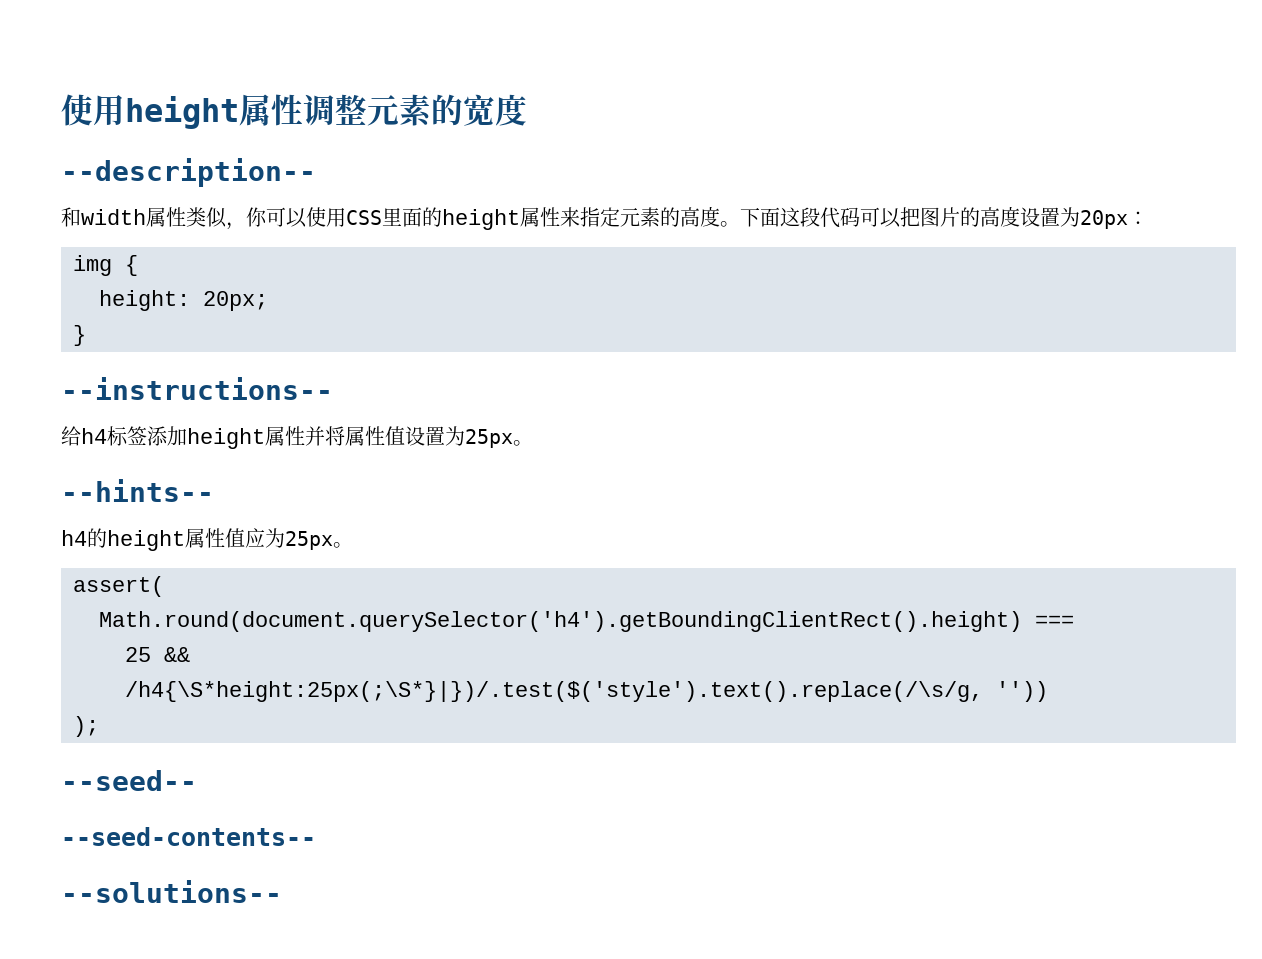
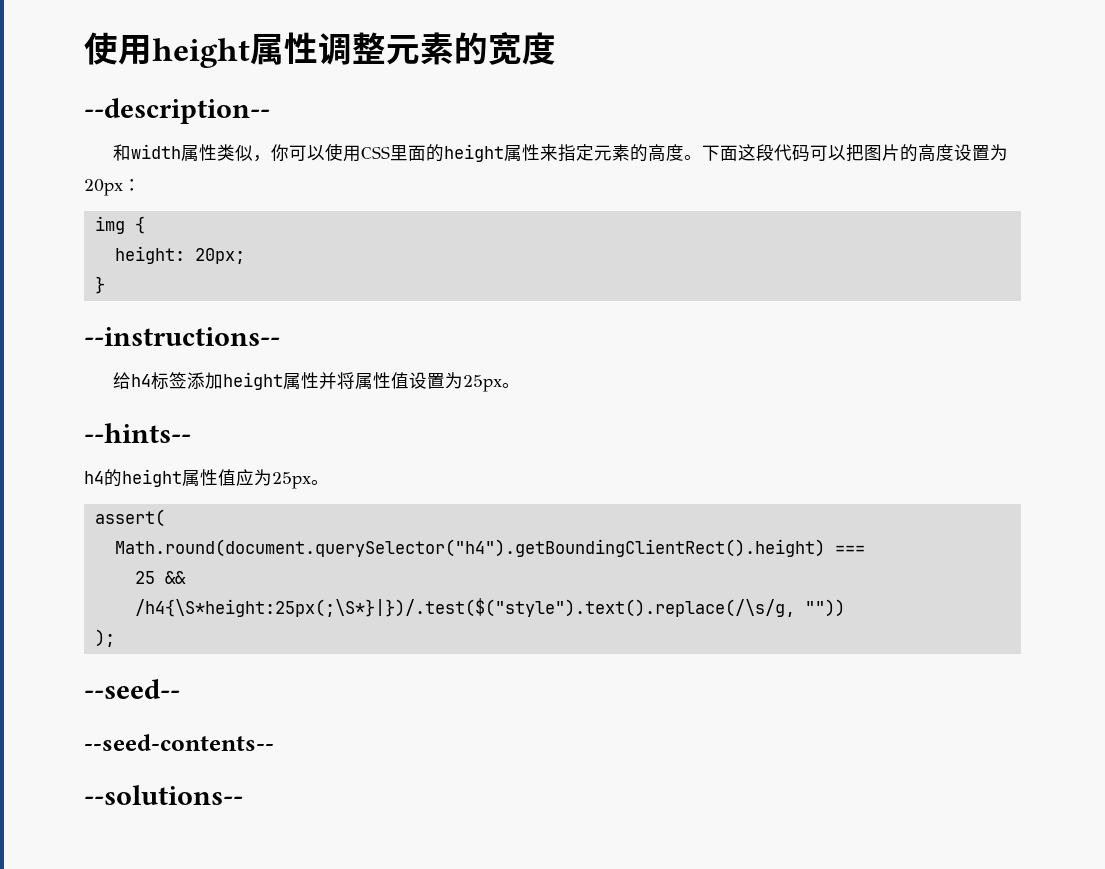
- Math.round(document.querySelector('h4').getBoundingClientRect().height) ===
+ Math.round(document.querySelector("h4").getBoundingClientRect().height) ===
- /h4{\S*height:25px(;\S*}|})/.test($('style').text().replace(/\s/g, ''))
+ /h4{\S*height:25px(;\S*}|})/.test($("style").text().replace(/\s/g, ""))

